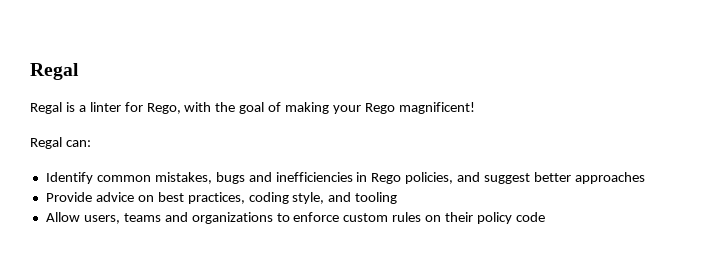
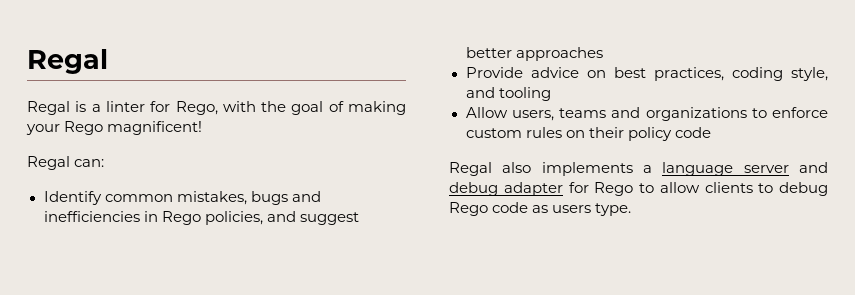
+ Regal also implements a language server and debug adapter for Rego to allow clients to debug Rego code as users type.

